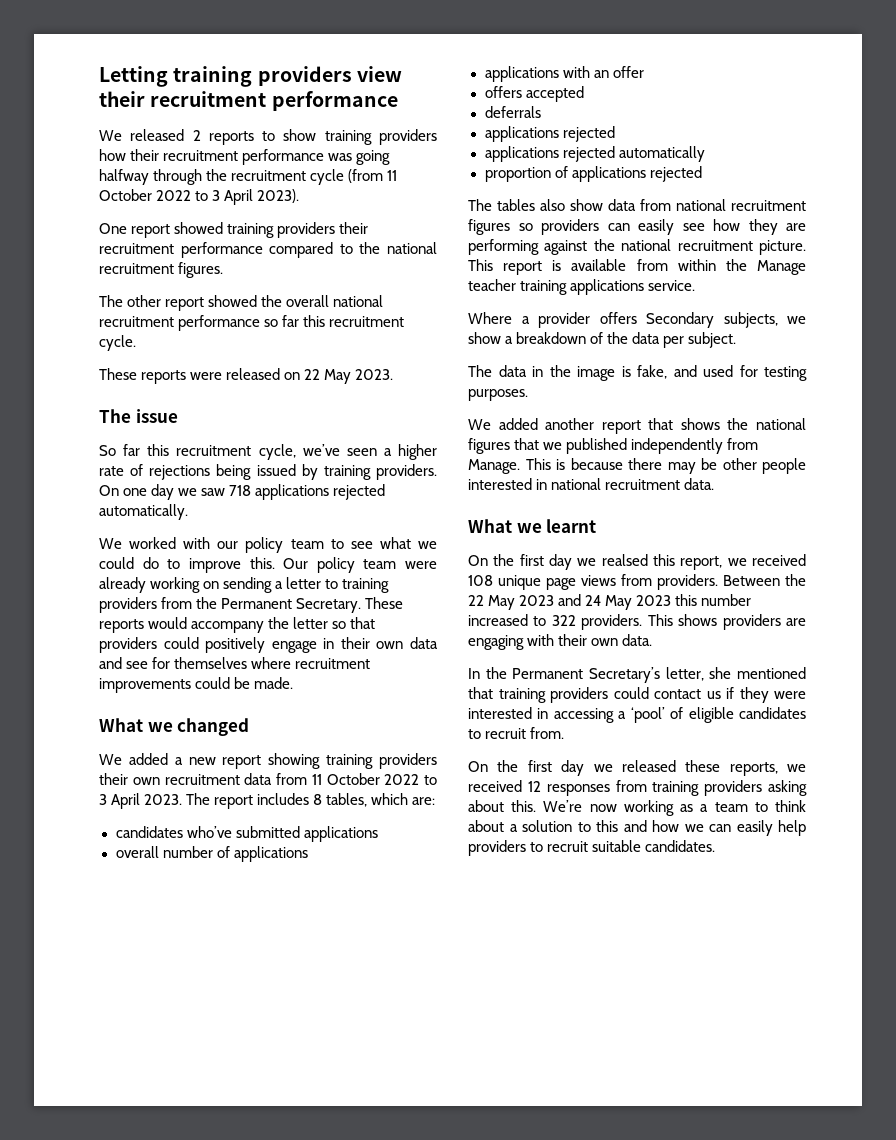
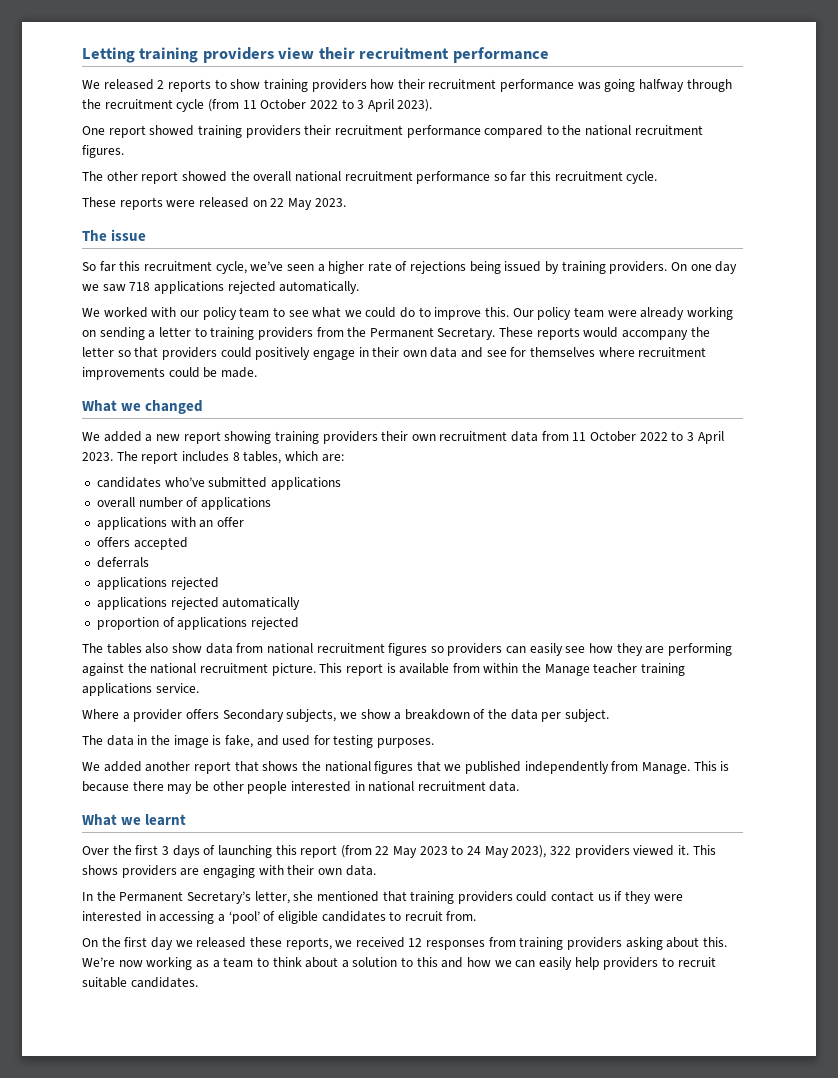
- On the first day we realsed this report, we received 108 unique page views from providers. Between the 22 May 2023 and 24 May 2023 this number increased to 322 providers.
+ Over the first 3 days of launching this report (from 22 May 2023 to 24 May 2023), 322 providers viewed it.

